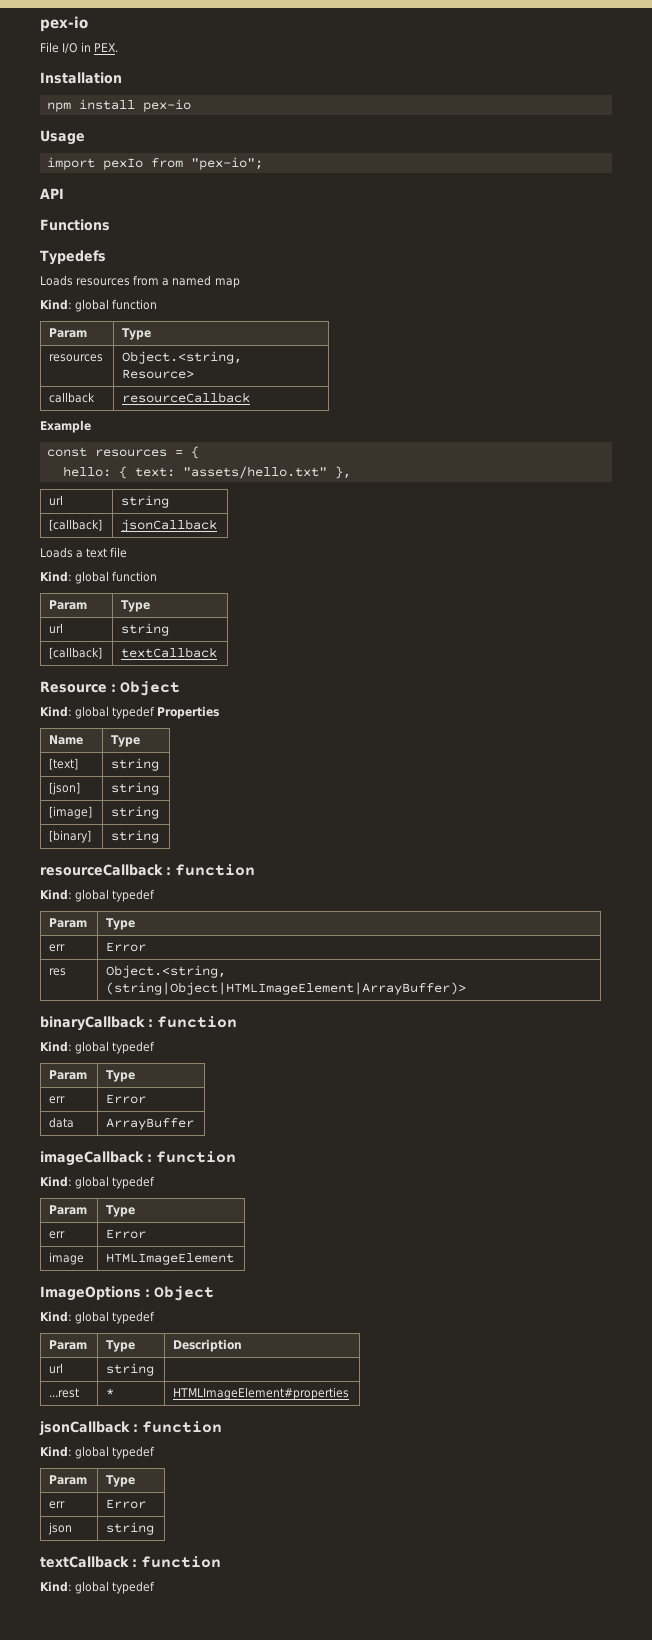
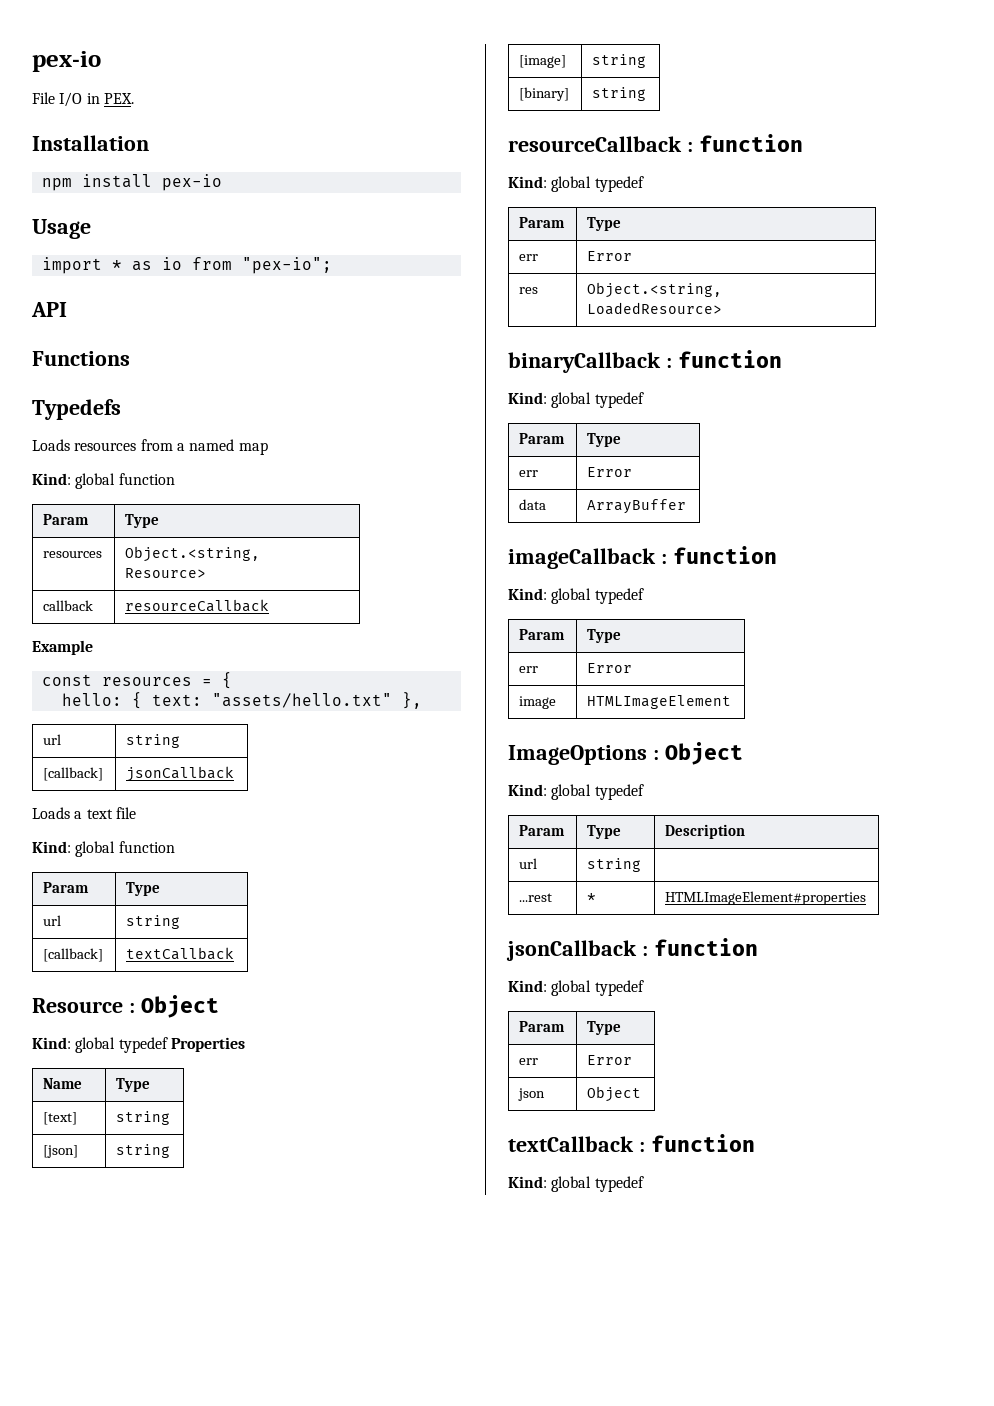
- import pexIo from "pex-io";
+ import * as io from "pex-io";
- res | Object.<string, (string|Object|HTMLImageElement|ArrayBuffer)>
+ res | Object.<string, LoadedResource>
- json | string
+ json | Object

